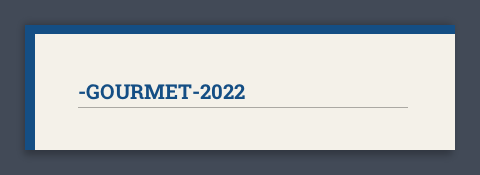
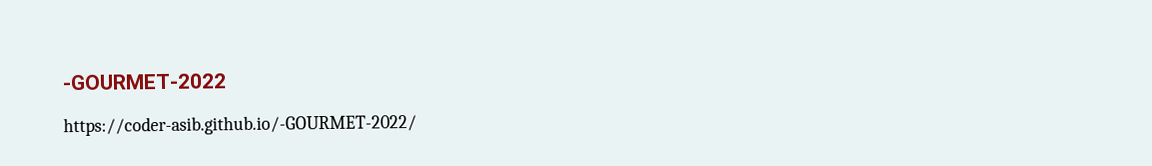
+ https://coder-asib.github.io/-GOURMET-2022/

